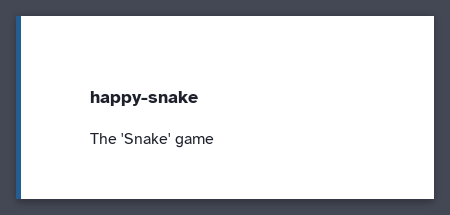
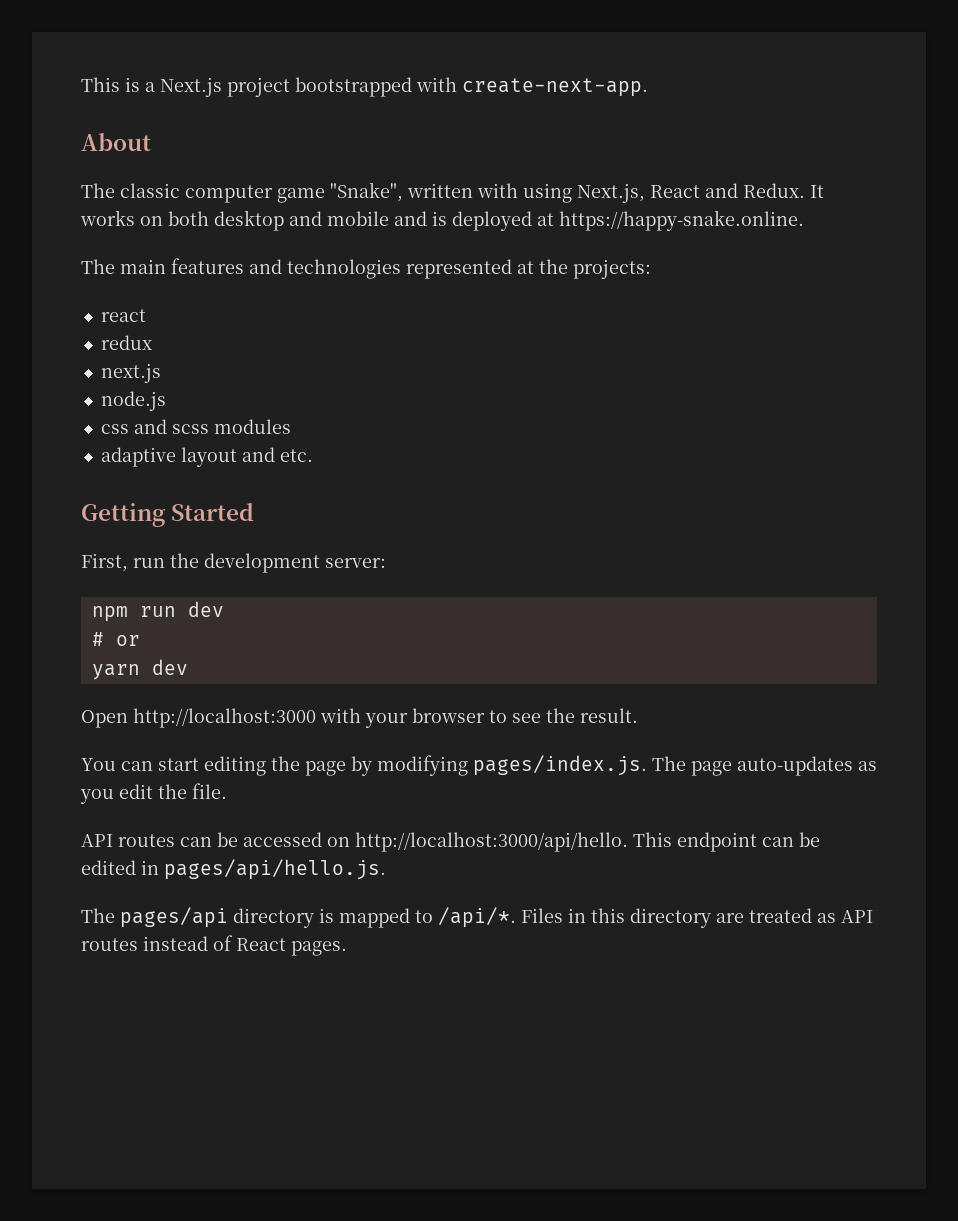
- happy-snake
- The 'Snake' game
+ This is a Next.js project bootstrapped with create-next-app.
+ About
+ The classic computer game "Snake", written with using Next.js, React and Redux. It works on both desktop and mobile and is deployed at https://happy-snake.online.
+ The main features and technologies represented at the projects:
+ react
+ redux
+ next.js
+ node.js
+ css and scss modules
+ adaptive layout and etc.
+ Getting Started
+ First, run the development server:
+ npm run dev
+ # or
+ yarn dev
+ Open http://localhost:3000 with your browser to see the result.
+ You can start editing the page by modifying pages/index.js. The page auto-updates as you edit the file.
+ API routes can be accessed on http://localhost:3000/api/hello. This endpoint can be edited in pages/api/hello.js.
+ The pages/api directory is mapped to /api/*. Files in this directory are treated as API routes instead of React pages.

